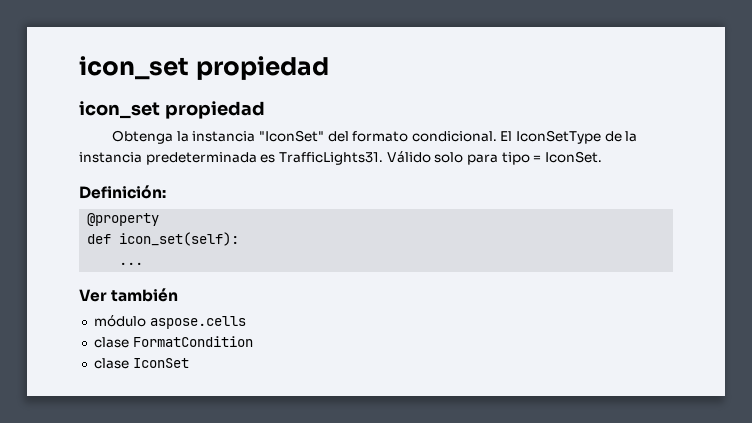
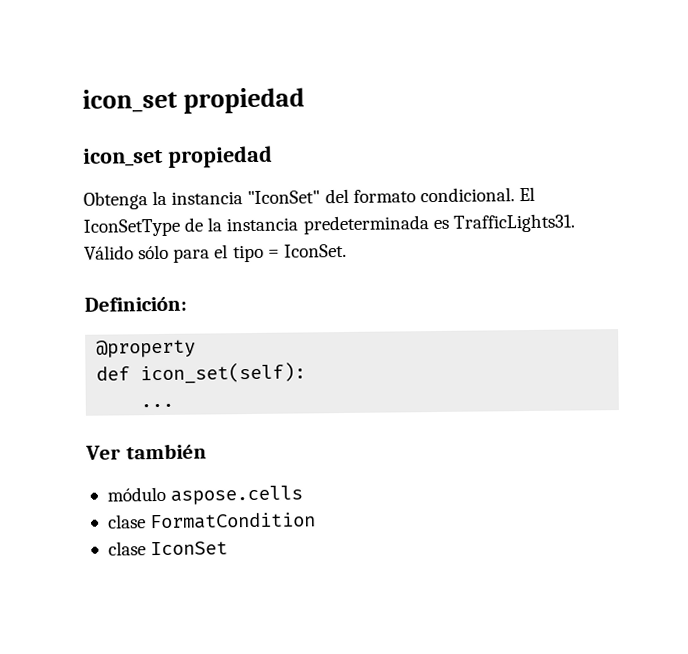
- Válido solo para tipo = IconSet.
+ Válido sólo para el tipo = IconSet.

